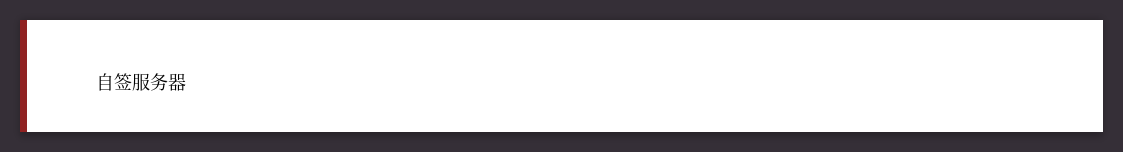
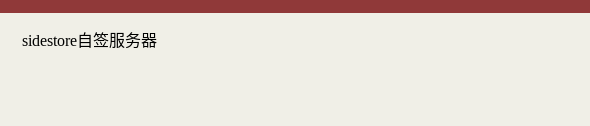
- 自签服务器
+ sidestore自签服务器

